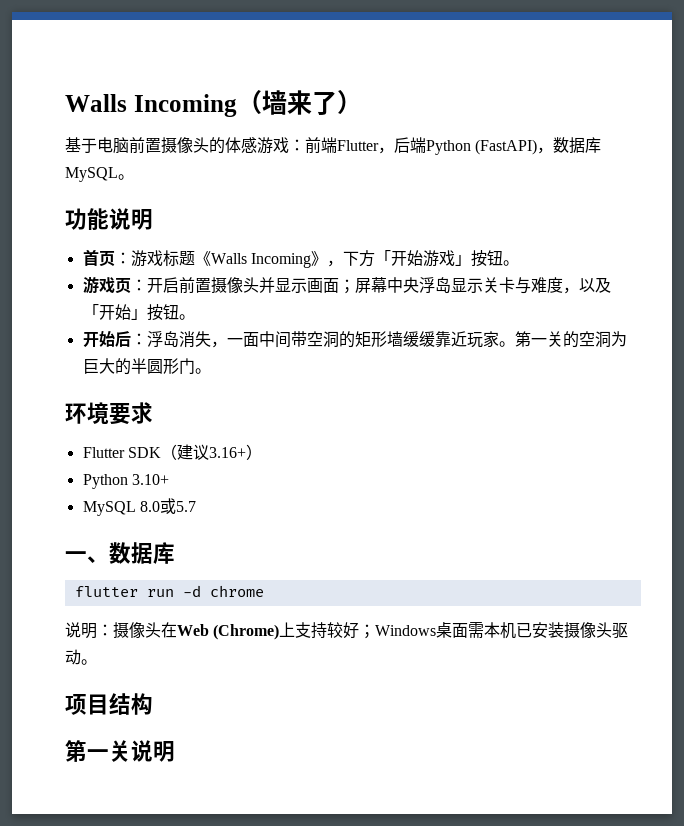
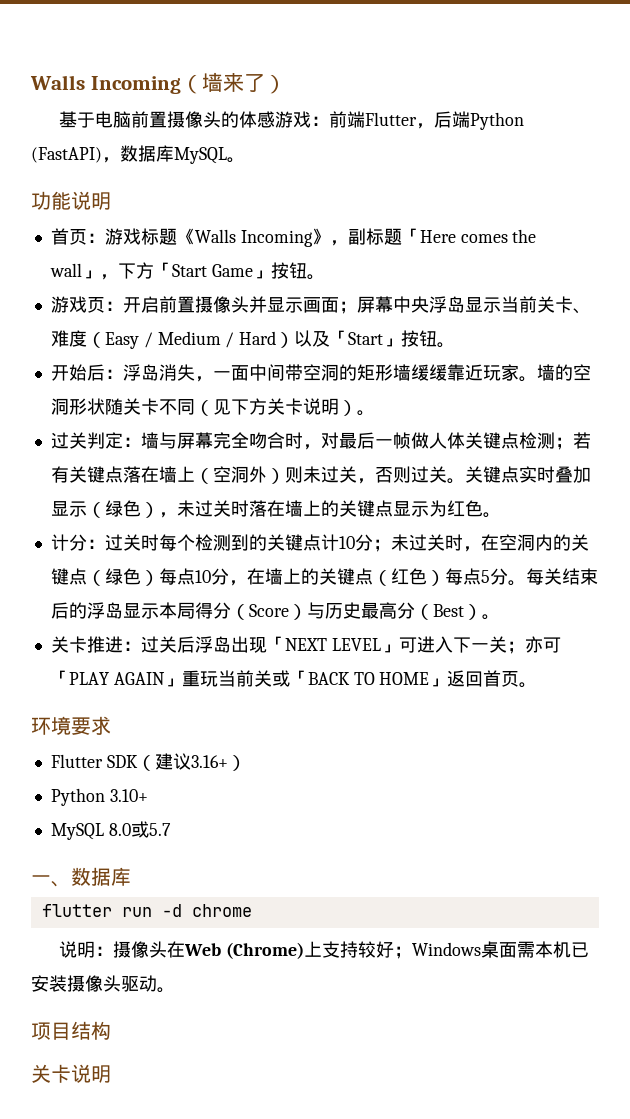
- 首页：游戏标题《Walls Incoming》，下方「开始游戏」按钮。
+ 首页：游戏标题《Walls Incoming》，副标题「Here comes the wall」，下方「Start Game」按钮。
- 游戏页：开启前置摄像头并显示画面；屏幕中央浮岛显示关卡与难度，以及「开始」按钮。
+ 游戏页：开启前置摄像头并显示画面；屏幕中央浮岛显示当前关卡、难度（Easy / Medium / Hard）以及「Start」按钮。
- 第一关的空洞为巨大的半圆形门。
+ 墙的空洞形状随关卡不同（见下方关卡说明）。
+ 过关判定：墙与屏幕完全吻合时，对最后一帧做人体关键点检测；若有关键点落在墙上（空洞外）则未过关，否则过关。关键点实时叠加显示（绿色），未过关时落在墙上的关键点显示为红色。
+ 计分：过关时每个检测到的关键点计10分；未过关时，在空洞内的关键点（绿色）每点10分，在墙上的关键点（红色）每点5分。每关结束后的浮岛显示本局得分（Score）与历史最高分（Best）。
+ 关卡推进：过关后浮岛出现「NEXT LEVEL」可进入下一关；亦可「PLAY AGAIN」重玩当前关或「BACK TO HOME」返回首页。
  项目结构
- 第一关说明
+ 关卡说明

